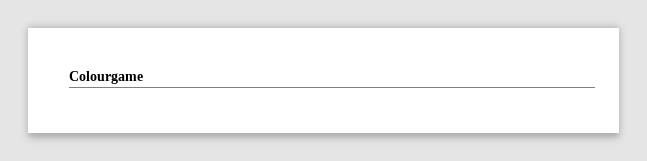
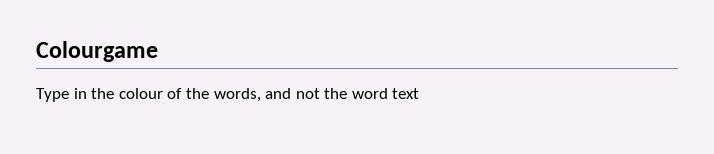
+ Type in the colour of the words, and not the word text

